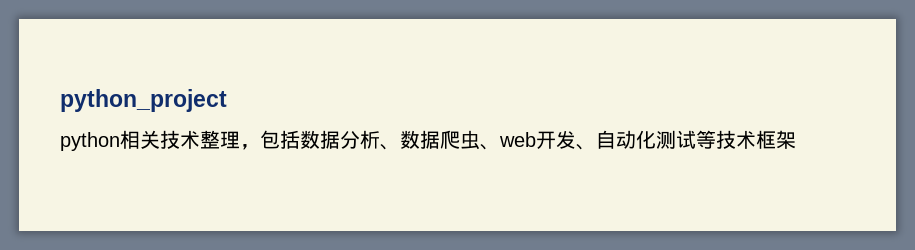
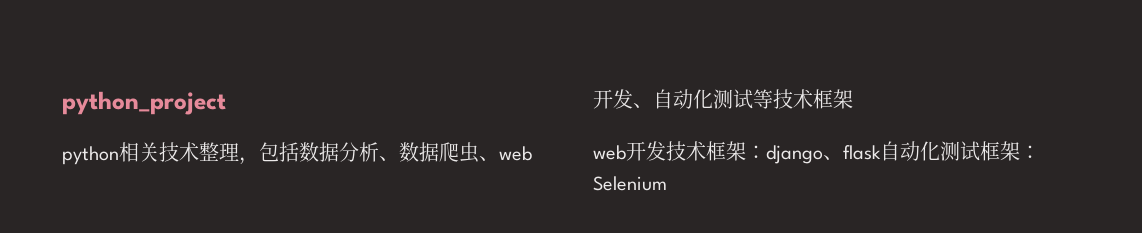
+ web开发技术框架：django、flask自动化测试框架：Selenium

